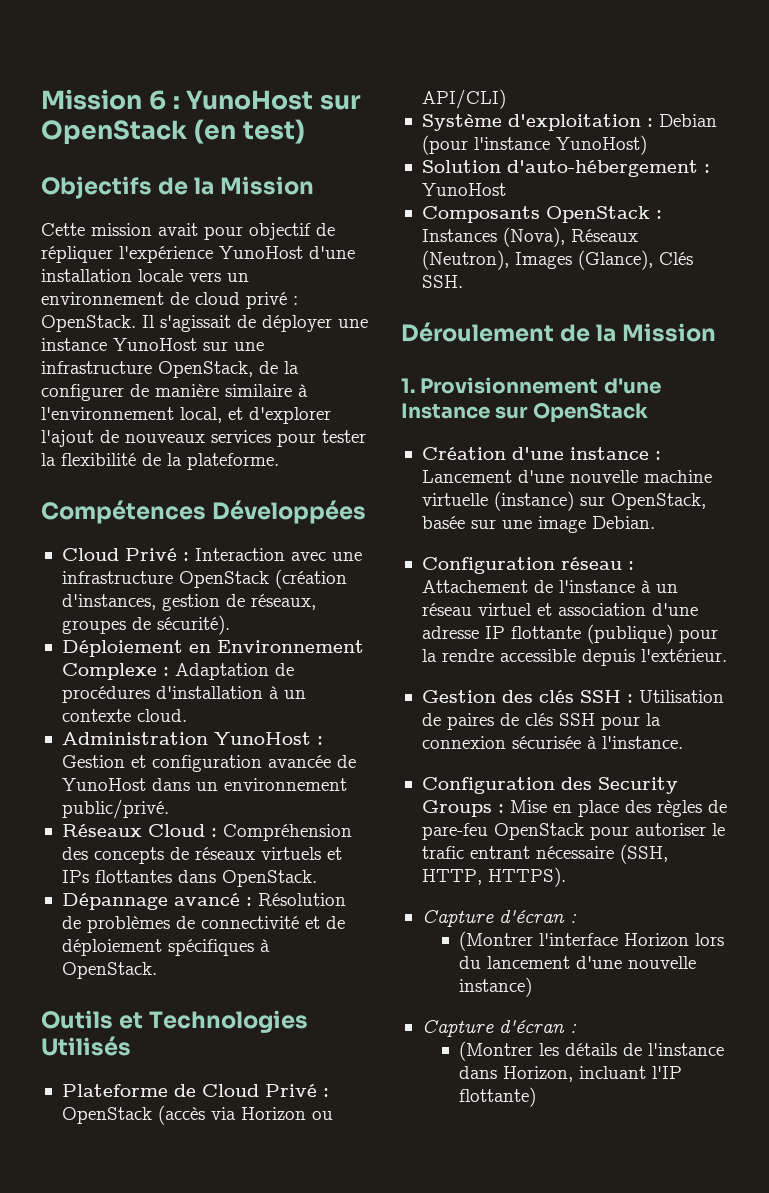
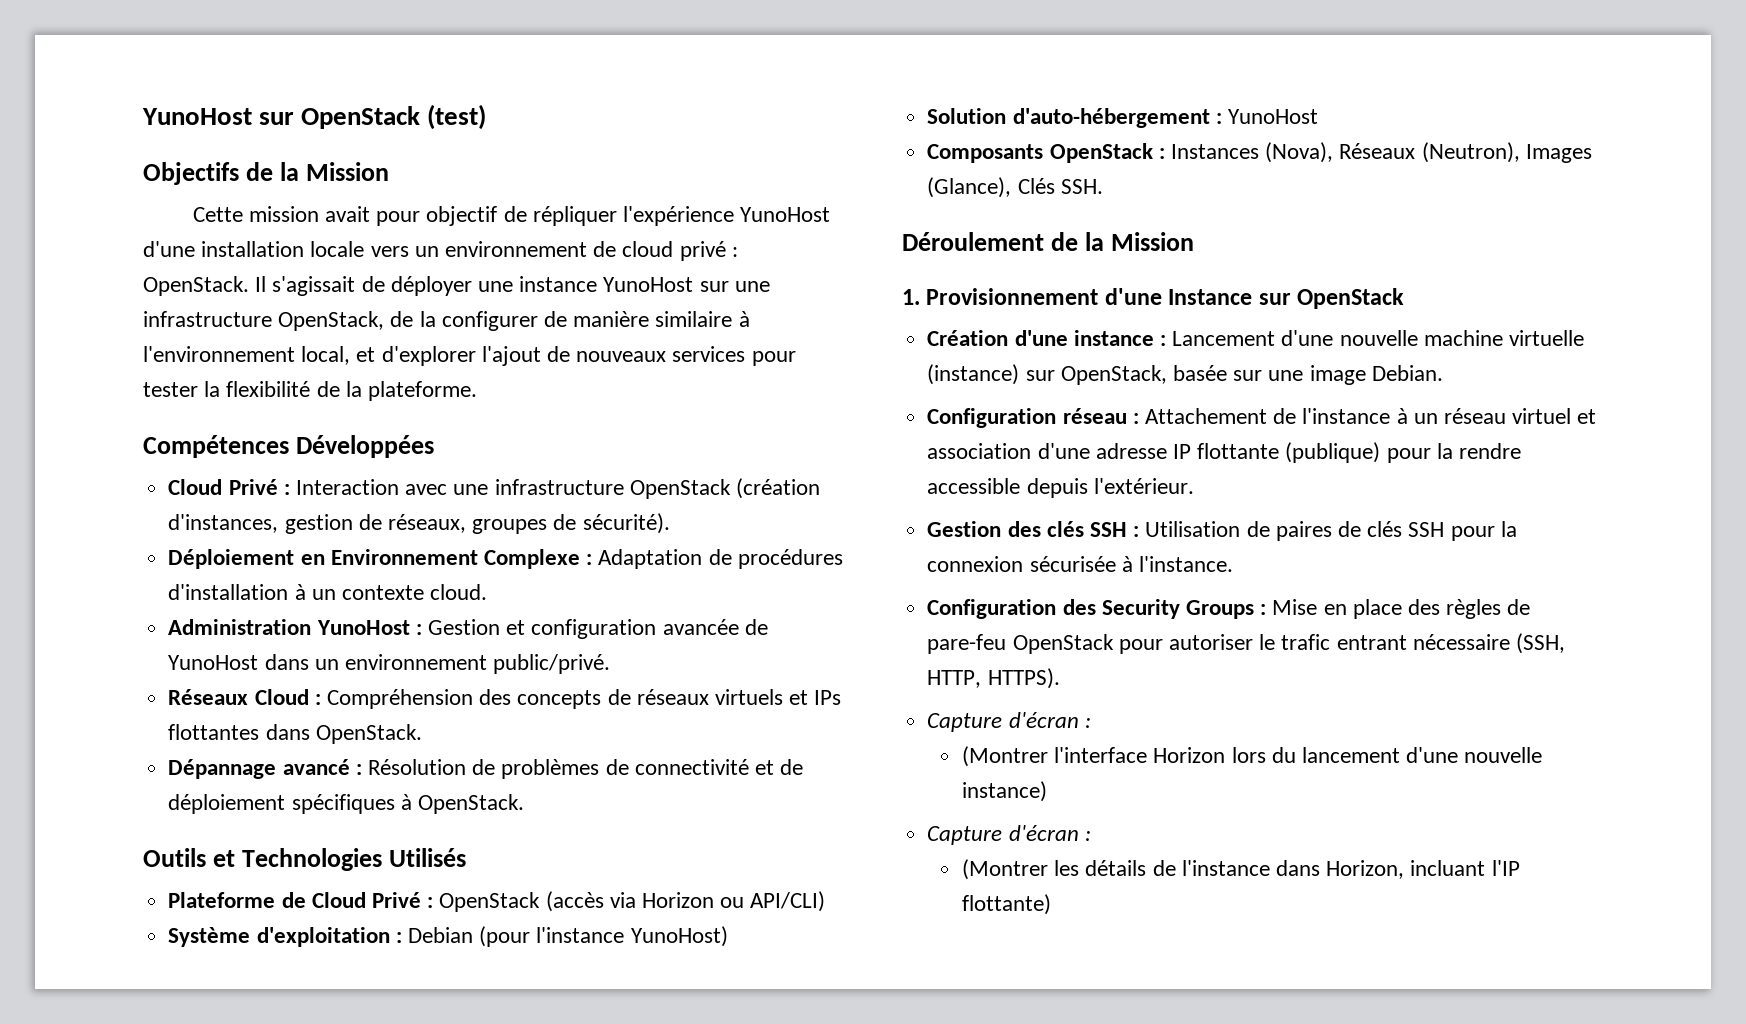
- Mission 6 : YunoHost sur OpenStack (en test)
+ YunoHost sur OpenStack (test)

